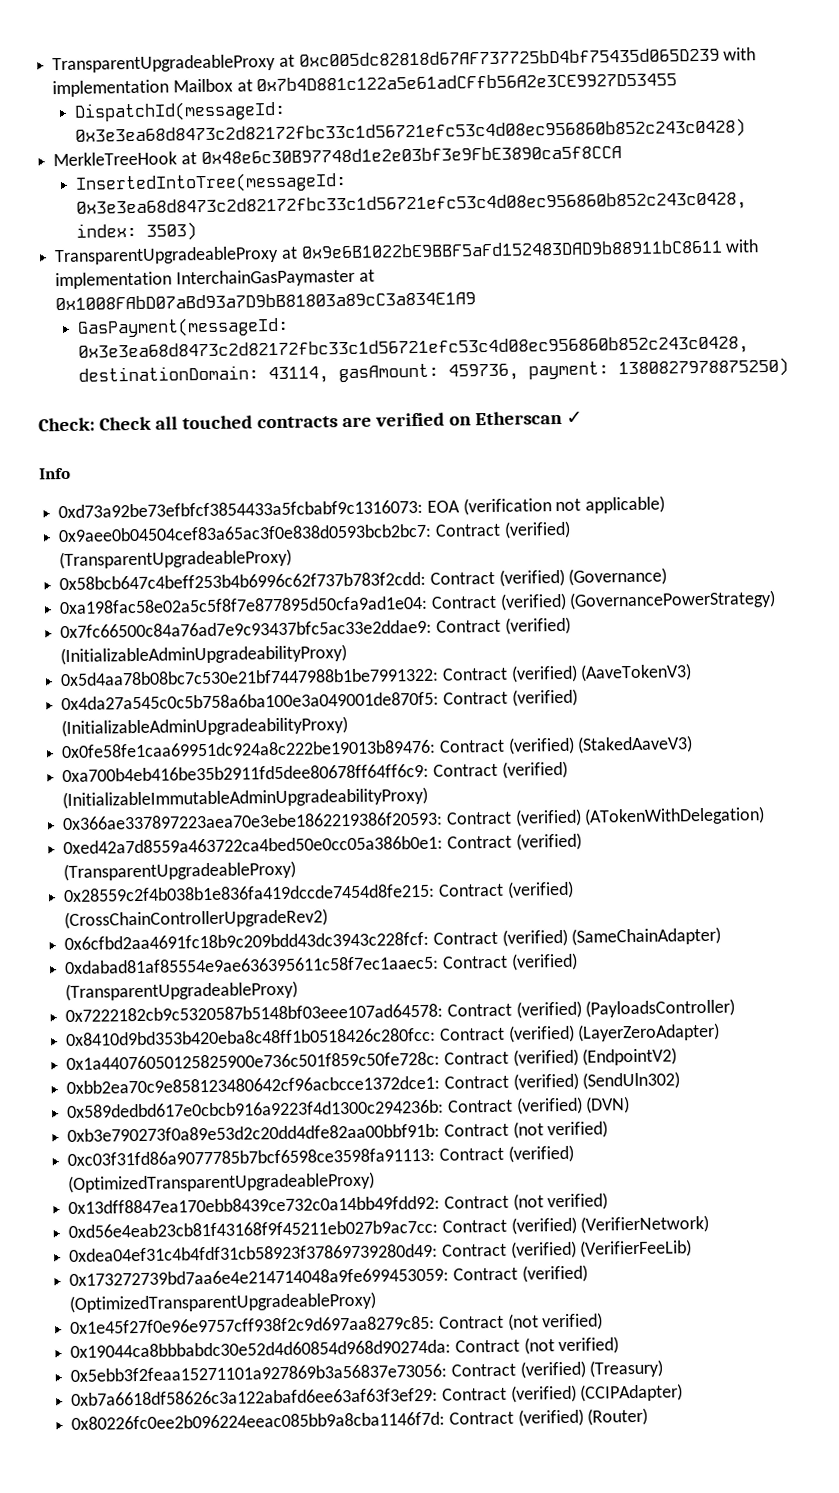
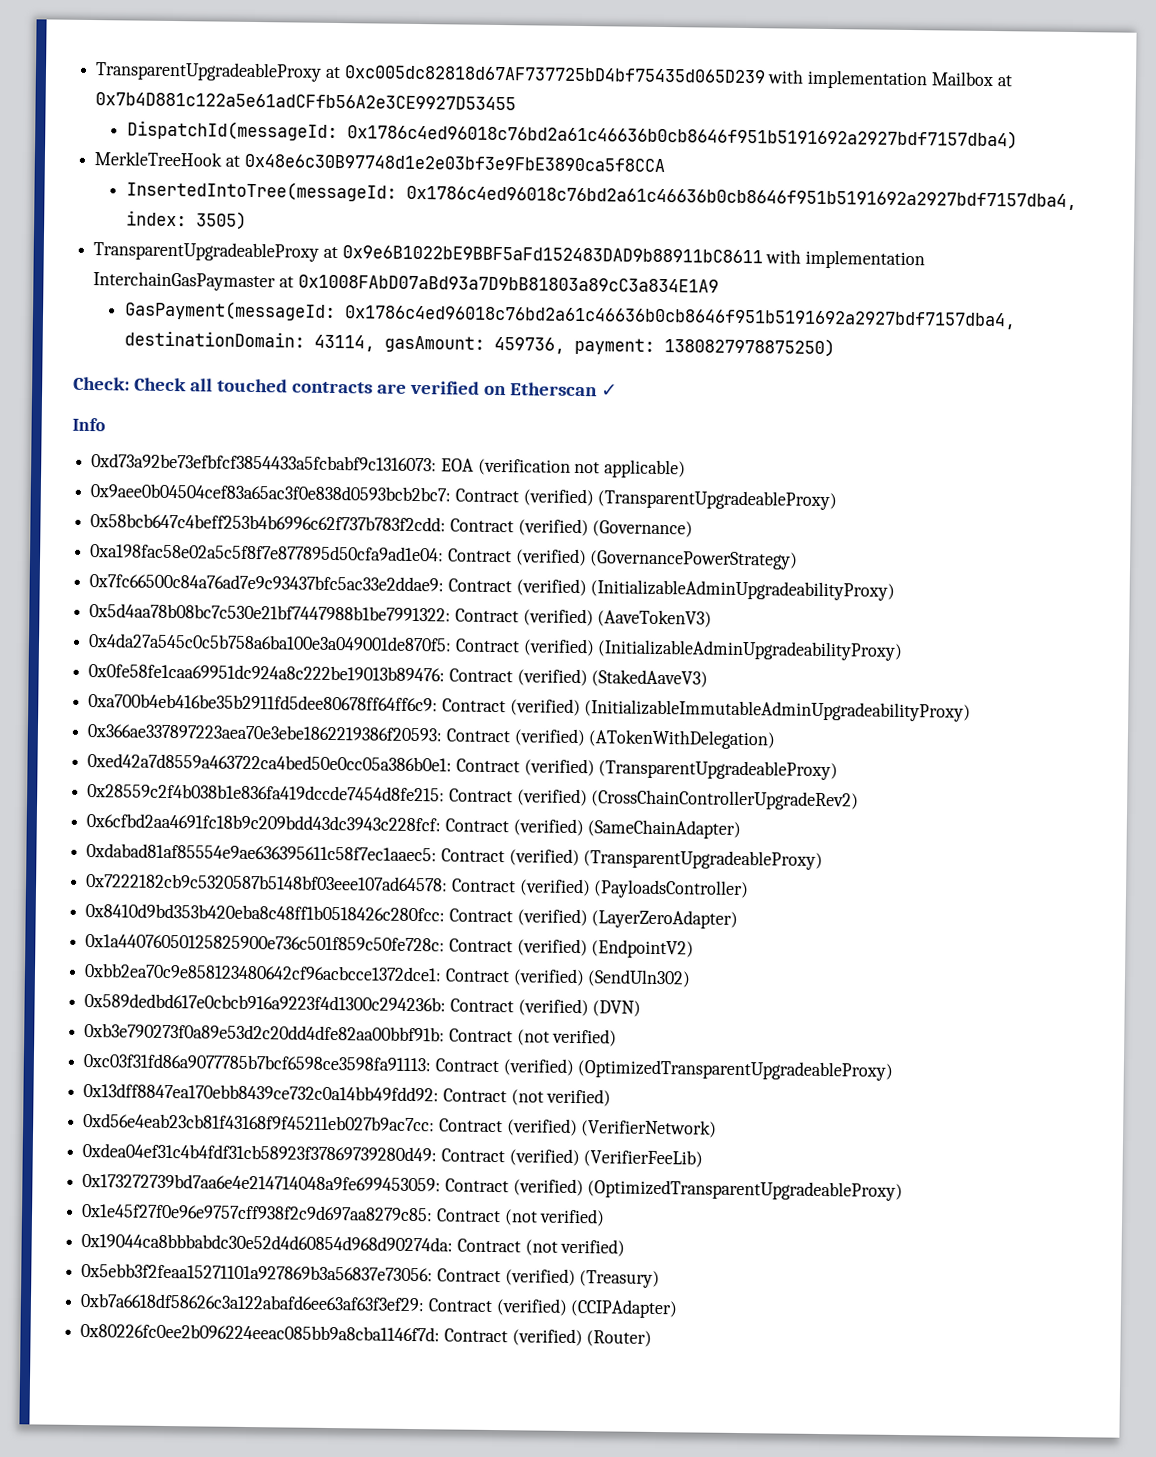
- DispatchId(messageId: 0x3e3ea68d8473c2d82172fbc33c1d56721efc53c4d08ec956860b852c243c0428)
+ DispatchId(messageId: 0x1786c4ed96018c76bd2a61c46636b0cb8646f951b5191692a2927bdf7157dba4)
- InsertedIntoTree(messageId: 0x3e3ea68d8473c2d82172fbc33c1d56721efc53c4d08ec956860b852c243c0428, index: 3503)
+ InsertedIntoTree(messageId: 0x1786c4ed96018c76bd2a61c46636b0cb8646f951b5191692a2927bdf7157dba4, index: 3505)
- GasPayment(messageId: 0x3e3ea68d8473c2d82172fbc33c1d56721efc53c4d08ec956860b852c243c0428, destinationDomain: 43114, gasAmount: 459736, payment: 1380827978875250)
+ GasPayment(messageId: 0x1786c4ed96018c76bd2a61c46636b0cb8646f951b5191692a2927bdf7157dba4, destinationDomain: 43114, gasAmount: 459736, payment: 1380827978875250)

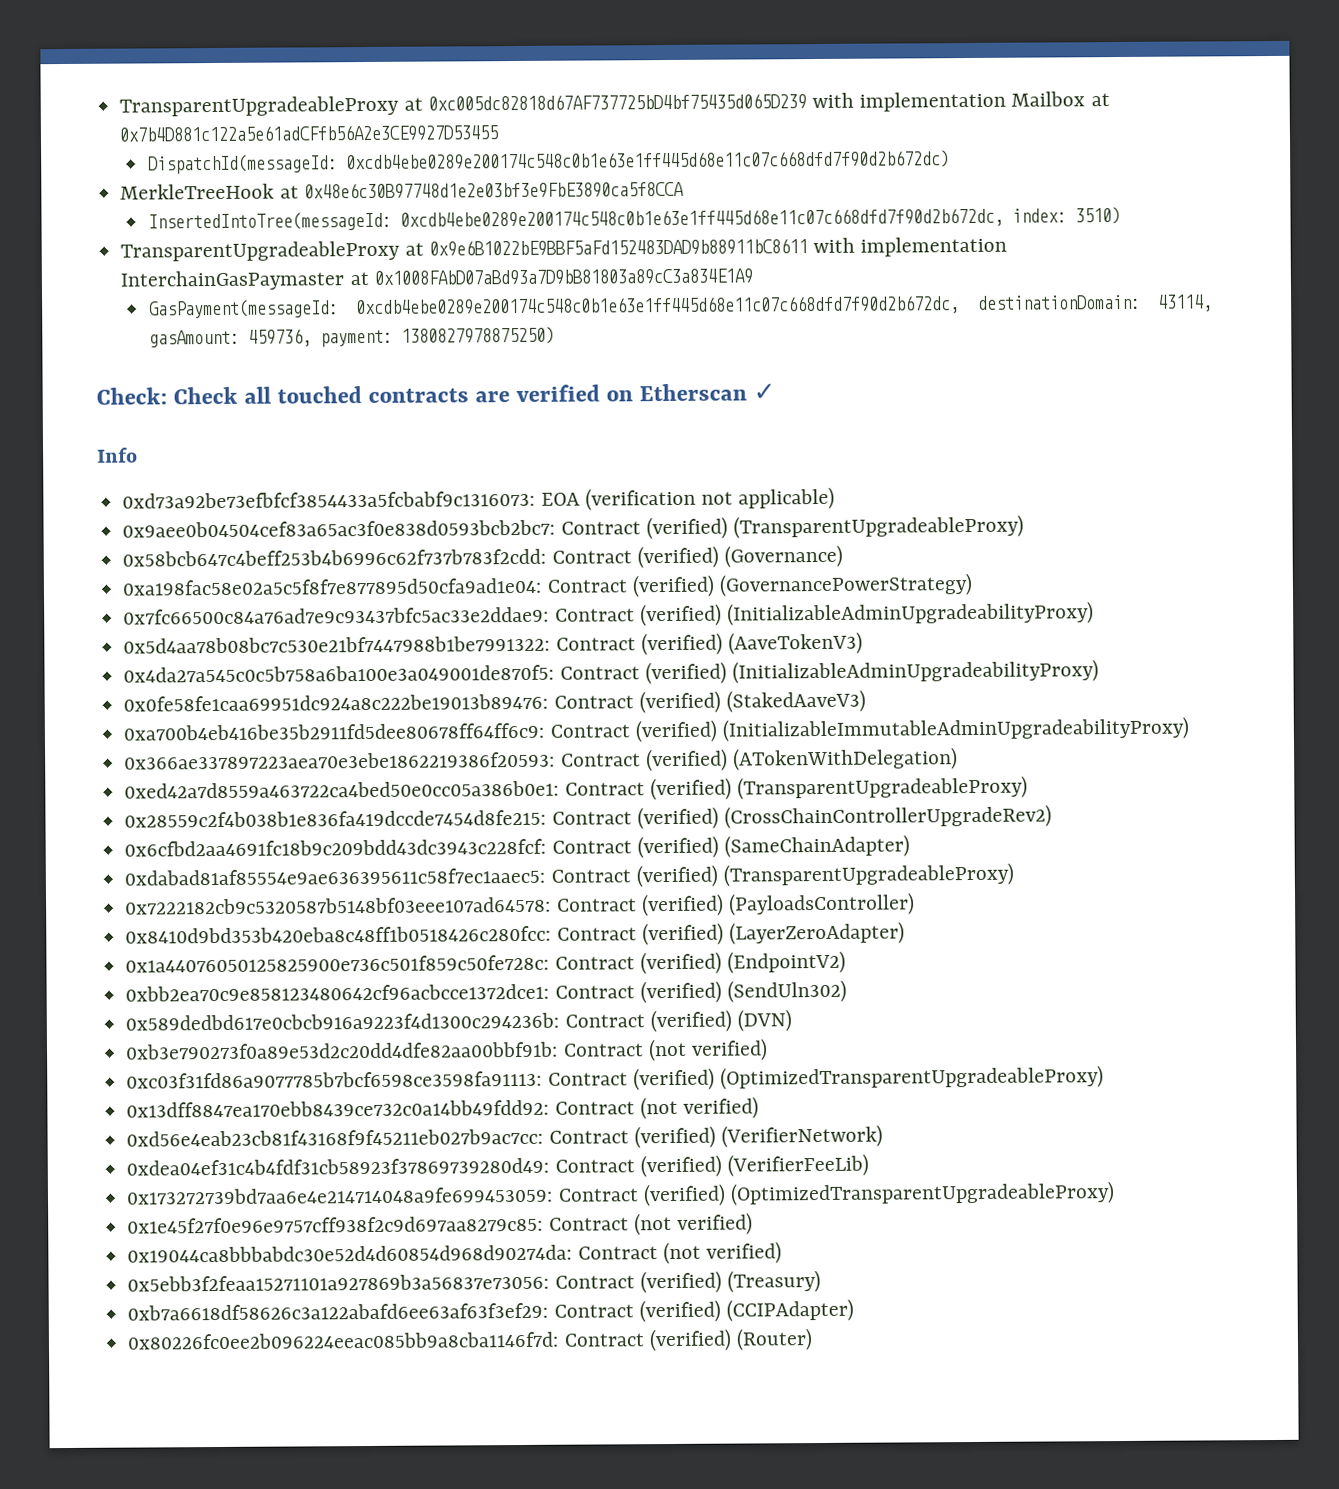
- DispatchId(messageId: 0x1786c4ed96018c76bd2a61c46636b0cb8646f951b5191692a2927bdf7157dba4)
+ DispatchId(messageId: 0xcdb4ebe0289e200174c548c0b1e63e1ff445d68e11c07c668dfd7f90d2b672dc)
- InsertedIntoTree(messageId: 0x1786c4ed96018c76bd2a61c46636b0cb8646f951b5191692a2927bdf7157dba4, index: 3505)
+ InsertedIntoTree(messageId: 0xcdb4ebe0289e200174c548c0b1e63e1ff445d68e11c07c668dfd7f90d2b672dc, index: 3510)
- GasPayment(messageId: 0x1786c4ed96018c76bd2a61c46636b0cb8646f951b5191692a2927bdf7157dba4, destinationDomain: 43114, gasAmount: 459736, payment: 1380827978875250)
+ GasPayment(messageId: 0xcdb4ebe0289e200174c548c0b1e63e1ff445d68e11c07c668dfd7f90d2b672dc, destinationDomain: 43114, gasAmount: 459736, payment: 1380827978875250)

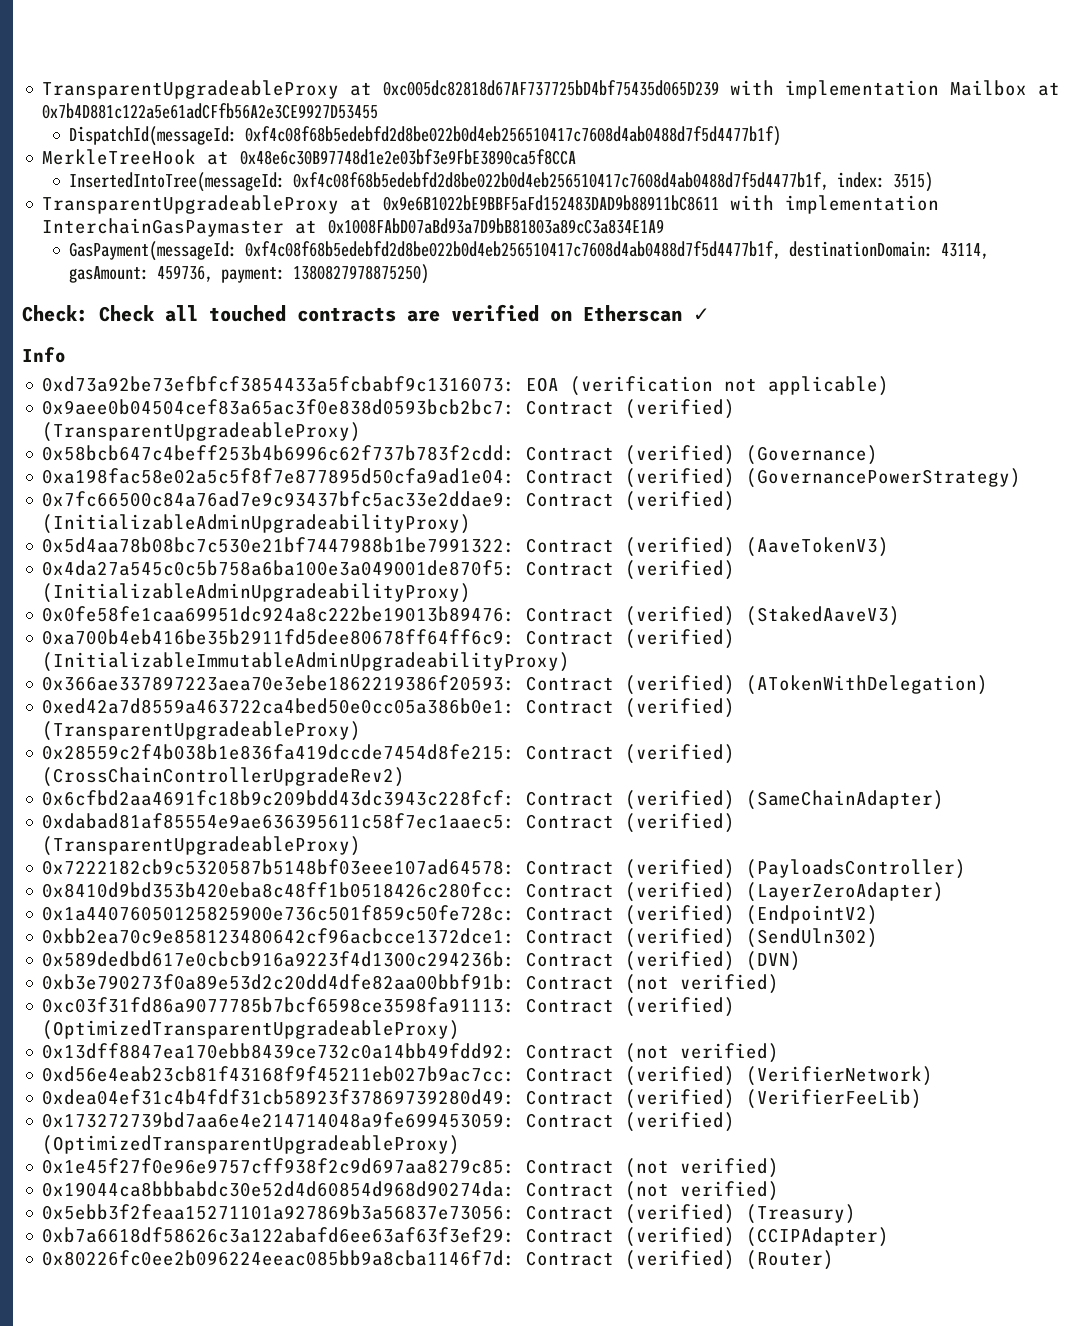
- DispatchId(messageId: 0xcdb4ebe0289e200174c548c0b1e63e1ff445d68e11c07c668dfd7f90d2b672dc)
+ DispatchId(messageId: 0xf4c08f68b5edebfd2d8be022b0d4eb256510417c7608d4ab0488d7f5d4477b1f)
- InsertedIntoTree(messageId: 0xcdb4ebe0289e200174c548c0b1e63e1ff445d68e11c07c668dfd7f90d2b672dc, index: 3510)
+ InsertedIntoTree(messageId: 0xf4c08f68b5edebfd2d8be022b0d4eb256510417c7608d4ab0488d7f5d4477b1f, index: 3515)
- GasPayment(messageId: 0xcdb4ebe0289e200174c548c0b1e63e1ff445d68e11c07c668dfd7f90d2b672dc, destinationDomain: 43114, gasAmount: 459736, payment: 1380827978875250)
+ GasPayment(messageId: 0xf4c08f68b5edebfd2d8be022b0d4eb256510417c7608d4ab0488d7f5d4477b1f, destinationDomain: 43114, gasAmount: 459736, payment: 1380827978875250)

